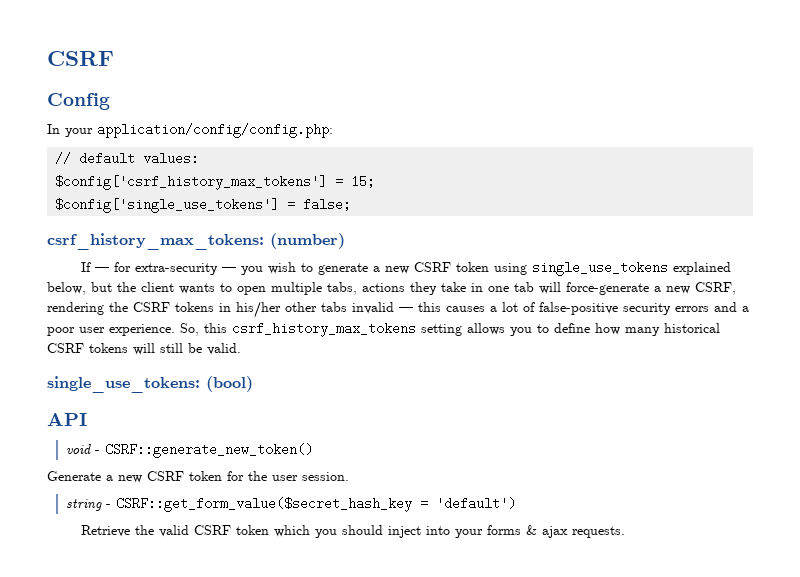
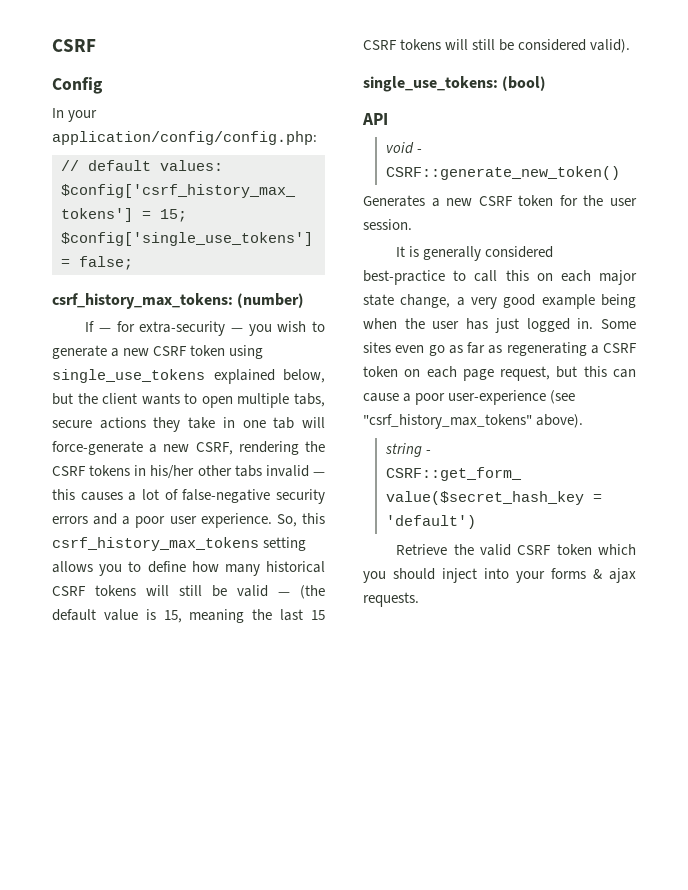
- If — for extra-security — you wish to generate a new CSRF token using single_use_tokens explained below, but the client wants to open multiple tabs, actions they take in one tab will force-generate a new CSRF, rendering the CSRF tokens in his/her other tabs invalid — this causes a lot of false-positive security errors and a poor user experience.
+ If — for extra-security — you wish to generate a new CSRF token using single_use_tokens explained below, but the client wants to open multiple tabs, secure actions they take in one tab will force-generate a new CSRF, rendering the CSRF tokens in his/her other tabs invalid — this causes a lot of false-negative security errors and a poor user experience.
- So, this csrf_history_max_tokens setting allows you to define how many historical CSRF tokens will still be valid.
+ So, this csrf_history_max_tokens setting allows you to define how many historical CSRF tokens will still be valid — (the default value is 15, meaning the last 15 CSRF tokens will still be considered valid).
- Generate a new CSRF token for the user session.
+ Generates a new CSRF token for the user session.
+ It is generally considered best-practice to call this on each major state change, a very good example being when the user has just logged in. Some sites even go as far as regenerating a CSRF token on each page request, but this can cause a poor user-experience (see "csrf_history_max_tokens" above).

